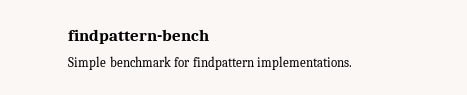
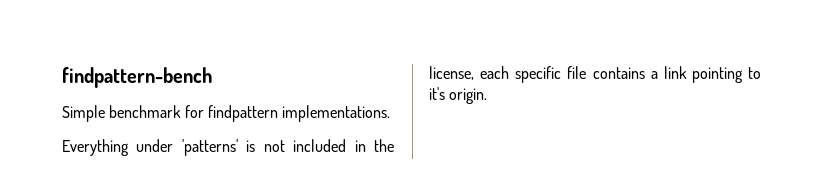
+ Everything under 'patterns' is not included in the license, each specific file contains a link pointing to it's origin.

